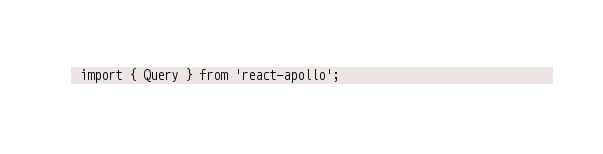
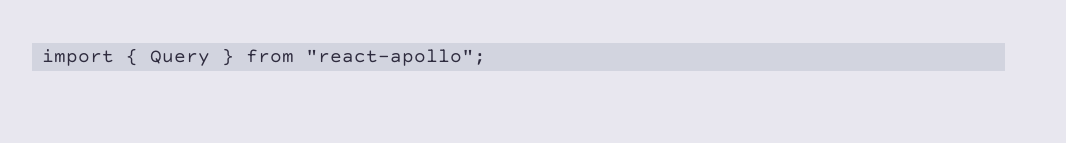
- import { Query } from 'react-apollo';
+ import { Query } from "react-apollo";

